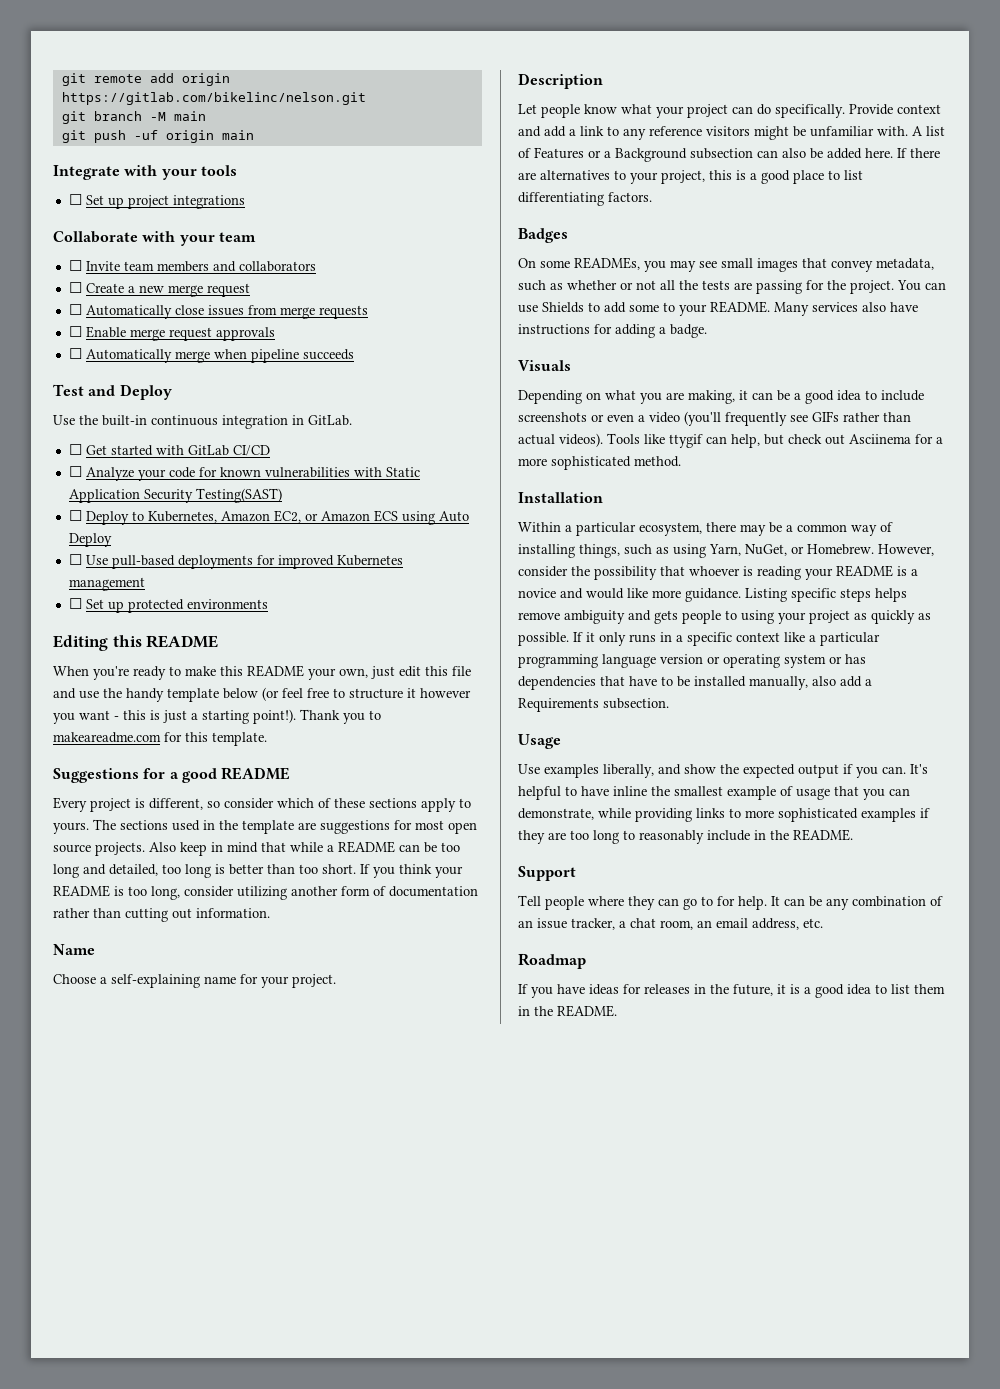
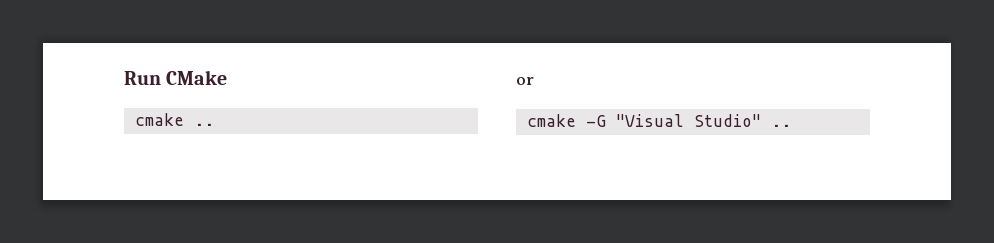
- git remote add origin https://gitlab.com/bikelinc/nelson.git
- git branch -M main
- git push -uf origin main
- Integrate with your tools
- ☐ Set up project integrations
- Collaborate with your team
- ☐ Invite team members and collaborators
- ☐ Create a new merge request
- ☐ Automatically close issues from merge requests
- ☐ Enable merge request approvals
- ☐ Automatically merge when pipeline succeeds
- Test and Deploy
- Use the built-in continuous integration in GitLab.
- ☐ Get started with GitLab CI/CD
- ☐ Analyze your code for known vulnerabilities with Static Application Security Testing(SAST)
- ☐ Deploy to Kubernetes, Amazon EC2, or Amazon ECS using Auto Deploy
- ☐ Use pull-based deployments for improved Kubernetes management
- ☐ Set up protected environments
- Editing this README
- When you're ready to make this README your own, just edit this file and use the handy template below (or feel free to structure it however you want - this is just a starting point!). Thank you to makeareadme.com for this template.
- Suggestions for a good README
- Every project is different, so consider which of these sections apply to yours. The sections used in the template are suggestions for most open source projects. Also keep in mind that while a README can be too long and detailed, too long is better than too short. If you think your README is too long, consider utilizing another form of documentation rather than cutting out information.
- Name
- Choose a self-explaining name for your project.
- Description
- Let people know what your project can do specifically. Provide context and add a link to any reference visitors might be unfamiliar with. A list of Features or a Background subsection can also be added here. If there are alternatives to your project, this is a good place to list differentiating factors.
- Badges
- On some READMEs, you may see small images that convey metadata, such as whether or not all the tests are passing for the project. You can use Shields to add some to your README. Many services also have instructions for adding a badge.
- Visuals
- Depending on what you are making, it can be a good idea to include screenshots or even a video (you'll frequently see GIFs rather than actual videos). Tools like ttygif can help, but check out Asciinema for a more sophisticated method.
- Installation
- Within a particular ecosystem, there may be a common way of installing things, such as using Yarn, NuGet, or Homebrew. However, consider the possibility that whoever is reading your README is a novice and would like more guidance. Listing specific steps helps remove ambiguity and gets people to using your project as quickly as possible. If it only runs in a specific context like a particular programming language version or operating system or has dependencies that have to be installed manually, also add a Requirements subsection.
- Usage
- Use examples liberally, and show the expected output if you can. It's helpful to have inline the smallest example of usage that you can demonstrate, while providing links to more sophisticated examples if they are too long to reasonably include in the README.
- Support
- Tell people where they can go to for help. It can be any combination of an issue tracker, a chat room, an email address, etc.
- Roadmap
- If you have ideas for releases in the future, it is a good idea to list them in the README.
+ Run CMake
+ cmake ..
+ or
+ cmake -G "Visual Studio" ..

